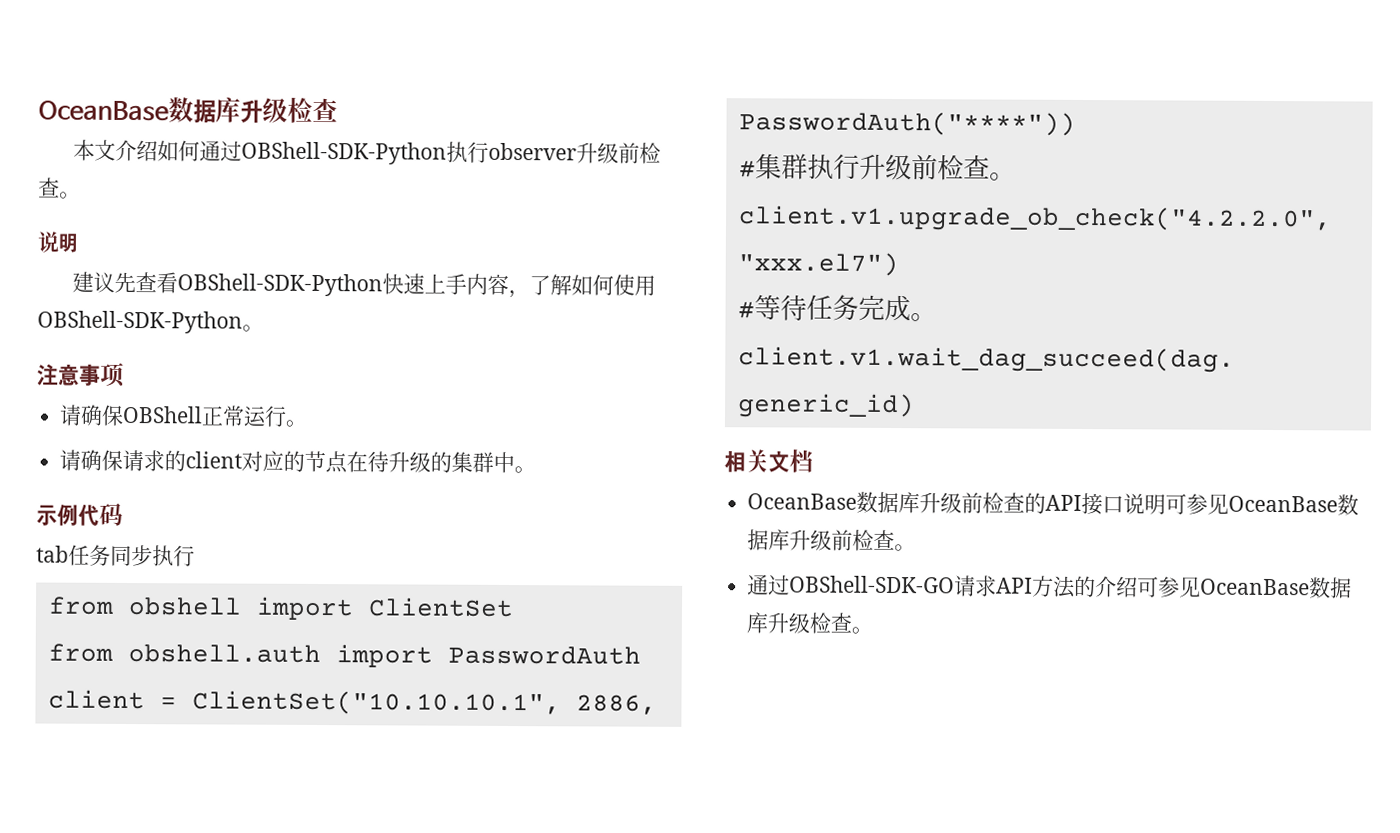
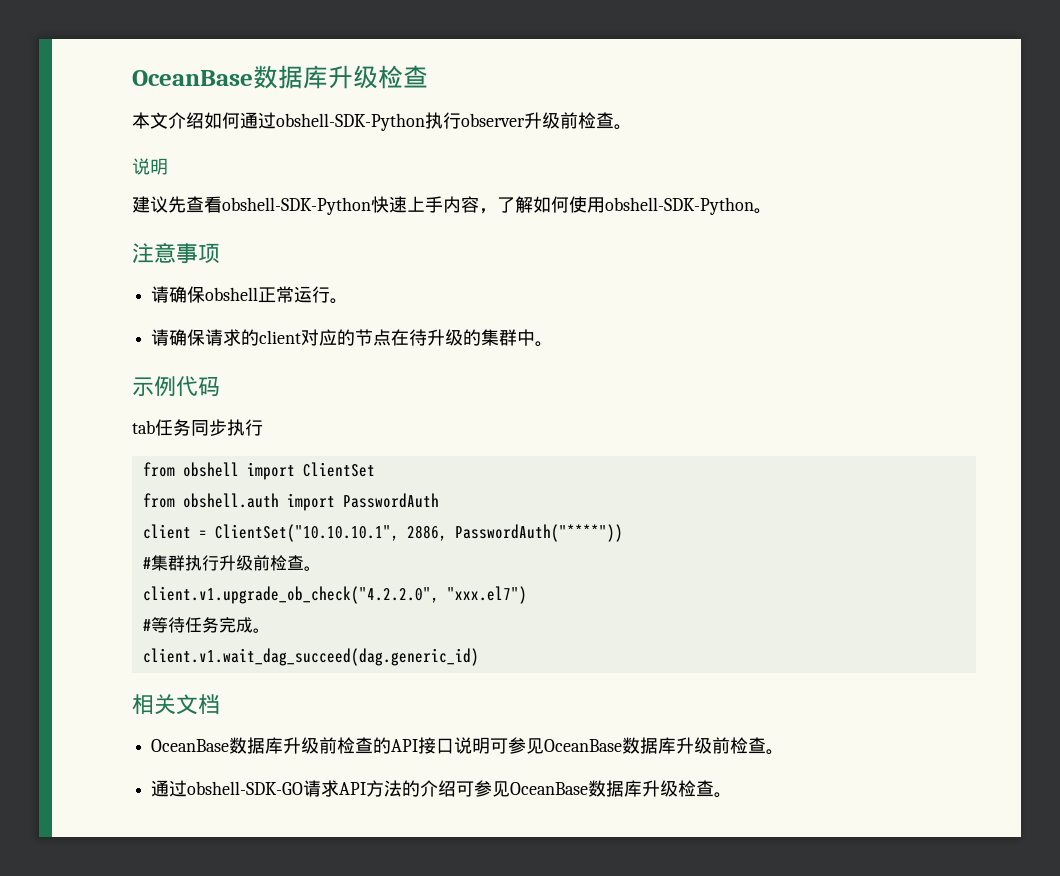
- 本文介绍如何通过OBShell-SDK-Python执行observer升级前检查。
+ 本文介绍如何通过obshell-SDK-Python执行observer升级前检查。
- 建议先查看OBShell-SDK-Python快速上手内容，了解如何使用OBShell-SDK-Python。
+ 建议先查看obshell-SDK-Python快速上手内容，了解如何使用obshell-SDK-Python。
- 请确保OBShell正常运行。
+ 请确保obshell正常运行。
- 通过OBShell-SDK-GO请求API方法的介绍可参见OceanBase数据库升级检查。
+ 通过obshell-SDK-GO请求API方法的介绍可参见OceanBase数据库升级检查。

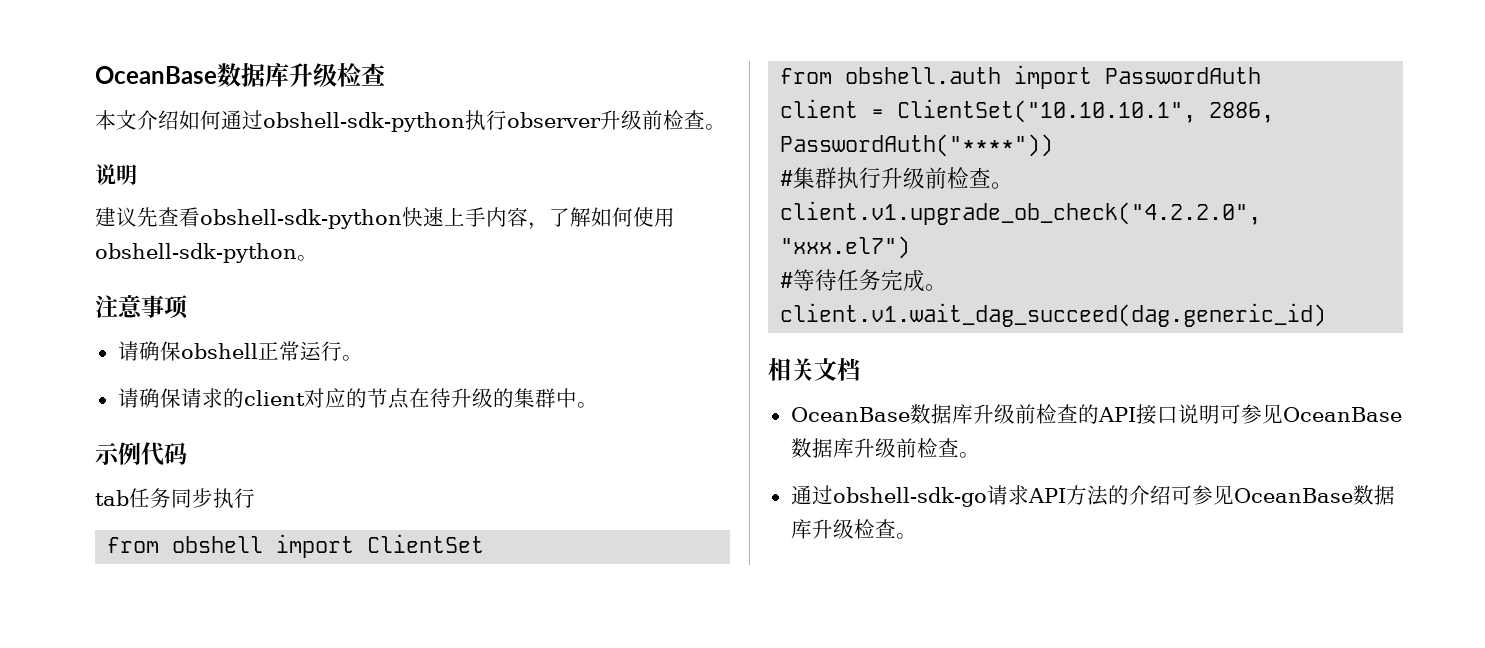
- 本文介绍如何通过obshell-SDK-Python执行observer升级前检查。
+ 本文介绍如何通过obshell-sdk-python执行observer升级前检查。
- 建议先查看obshell-SDK-Python快速上手内容，了解如何使用obshell-SDK-Python。
+ 建议先查看obshell-sdk-python快速上手内容，了解如何使用obshell-sdk-python。
- 通过obshell-SDK-GO请求API方法的介绍可参见OceanBase数据库升级检查。
+ 通过obshell-sdk-go请求API方法的介绍可参见OceanBase数据库升级检查。

